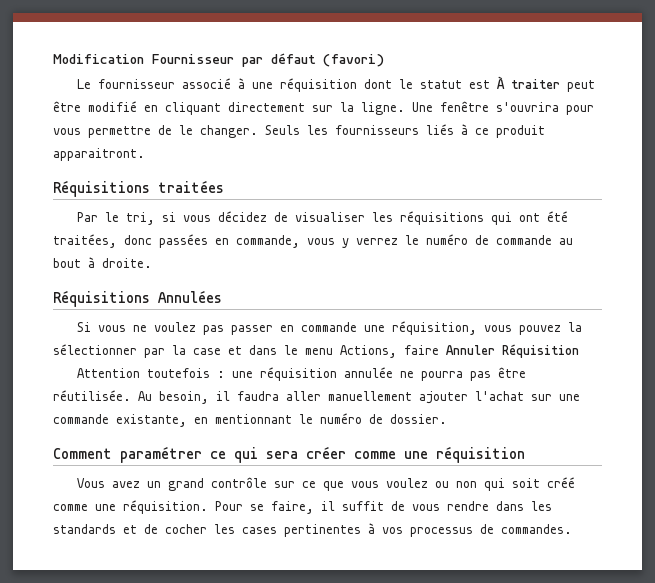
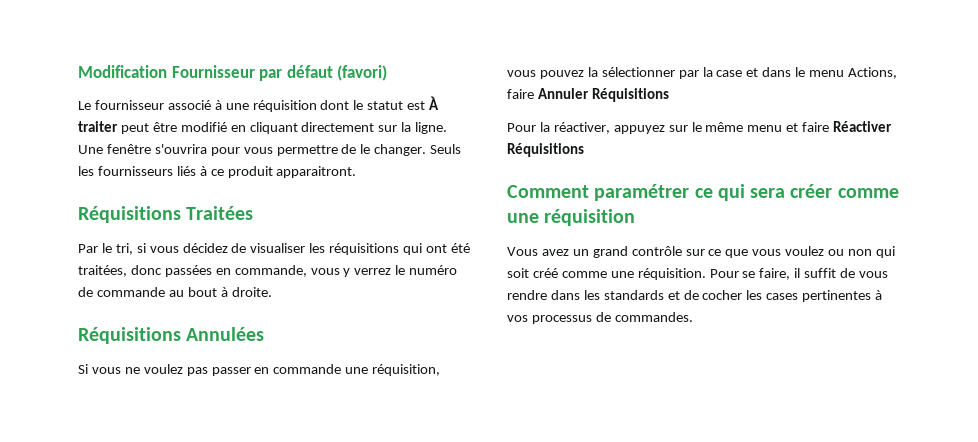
- Réquisitions traitées
+ Réquisitions Traitées
- Si vous ne voulez pas passer en commande une réquisition, vous pouvez la sélectionner par la case et dans le menu Actions, faire Annuler Réquisition
- Attention toutefois : une réquisition annulée ne pourra pas être réutilisée. Au besoin, il faudra aller manuellement ajouter l'achat sur une commande existante, en mentionnant le numéro de dossier.
+ Si vous ne voulez pas passer en commande une réquisition, vous pouvez la sélectionner par la case et dans le menu Actions, faire Annuler Réquisitions
+ Pour la réactiver, appuyez sur le même menu et faire Réactiver Réquisitions

